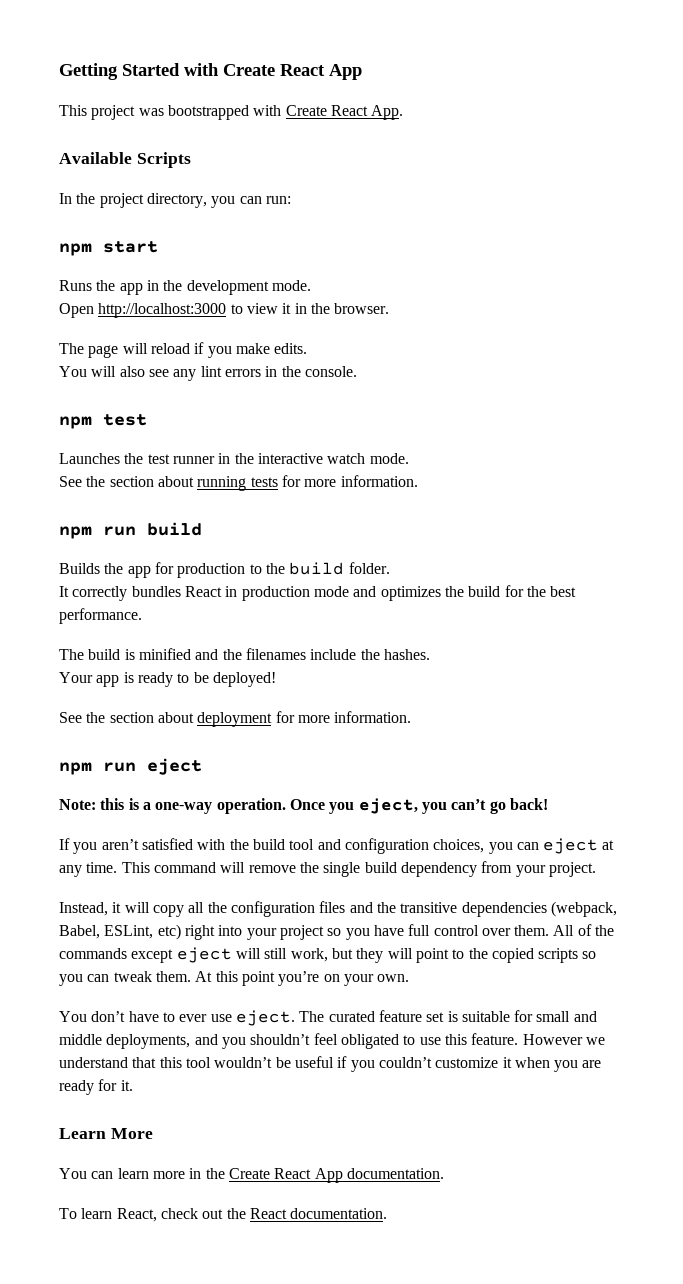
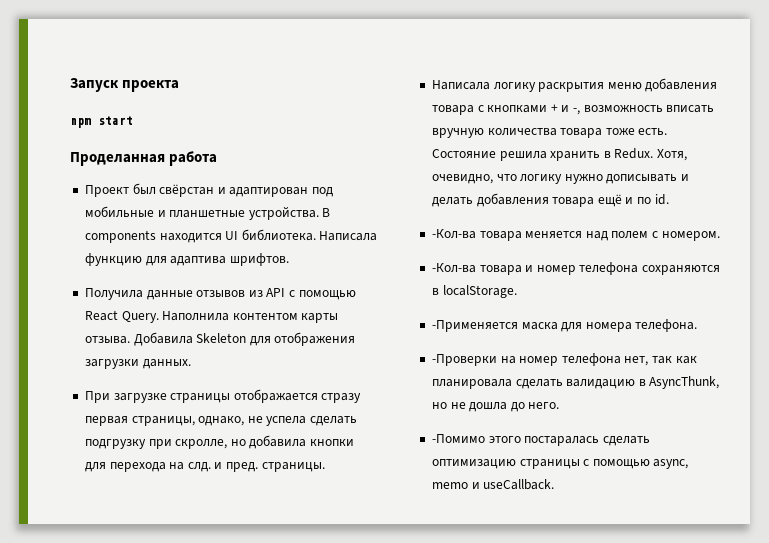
- Getting Started with Create React App
- This project was bootstrapped with Create React App.
- Available Scripts
- In the project directory, you can run:
+ Запуск проекта
  npm start
- Runs the app in the development mode.
- Open http://localhost:3000 to view it in the browser.
- The page will reload if you make edits.
- You will also see any lint errors in the console.
- npm test
- Launches the test runner in the interactive watch mode.
- See the section about running tests for more information.
- npm run build
- Builds the app for production to the build folder.
- It correctly bundles React in production mode and optimizes the build for the best performance.
- The build is minified and the filenames include the hashes.
- Your app is ready to be deployed!
- See the section about deployment for more information.
- npm run eject
- Note: this is a one-way operation. Once you eject, you can’t go back!
- If you aren’t satisfied with the build tool and configuration choices, you can eject at any time. This command will remove the single build dependency from your project.
- Instead, it will copy all the configuration files and the transitive dependencies (webpack, Babel, ESLint, etc) right into your project so you have full control over them. All of the commands except eject will still work, but they will point to the copied scripts so you can tweak them. At this point you’re on your own.
- You don’t have to ever use eject. The curated feature set is suitable for small and middle deployments, and you shouldn’t feel obligated to use this feature. However we understand that this tool wouldn’t be useful if you couldn’t customize it when you are ready for it.
- Learn More
- You can learn more in the Create React App documentation.
- To learn React, check out the React documentation.
+ Проделанная работа
+ Проект был свёрстан и адаптирован под мобильные и планшетные устройства. В components находится UI библиотека. Написала функцию для адаптива шрифтов.
+ Получила данные отзывов из API с помощью React Query. Наполнила контентом карты отзыва. Добавила Skeleton для отображения загрузки данных.
+ При загрузке страницы отображается стразу первая страницы, однако, не успела сделать подгрузку при скролле, но добавила кнопки для перехода на слд. и пред. страницы.
+ Написала логику раскрытия меню добавления товара с кнопками + и -, возможность вписать вручную количества товара тоже есть. Состояние решила хранить в Redux. Хотя, очевидно, что логику нужно дописывать и делать добавления товара ещё и по id.
+ -Кол-ва товара меняется над полем с номером.
+ -Кол-ва товара и номер телефона сохраняются в localStorage.
+ -Применяется маска для номера телефона.
+ -Проверки на номер телефона нет, так как планировала сделать валидацию в AsyncThunk, но не дошла до него.
+ -Помимо этого постаралась сделать оптимизацию страницы с помощью async, memo и useCallback.

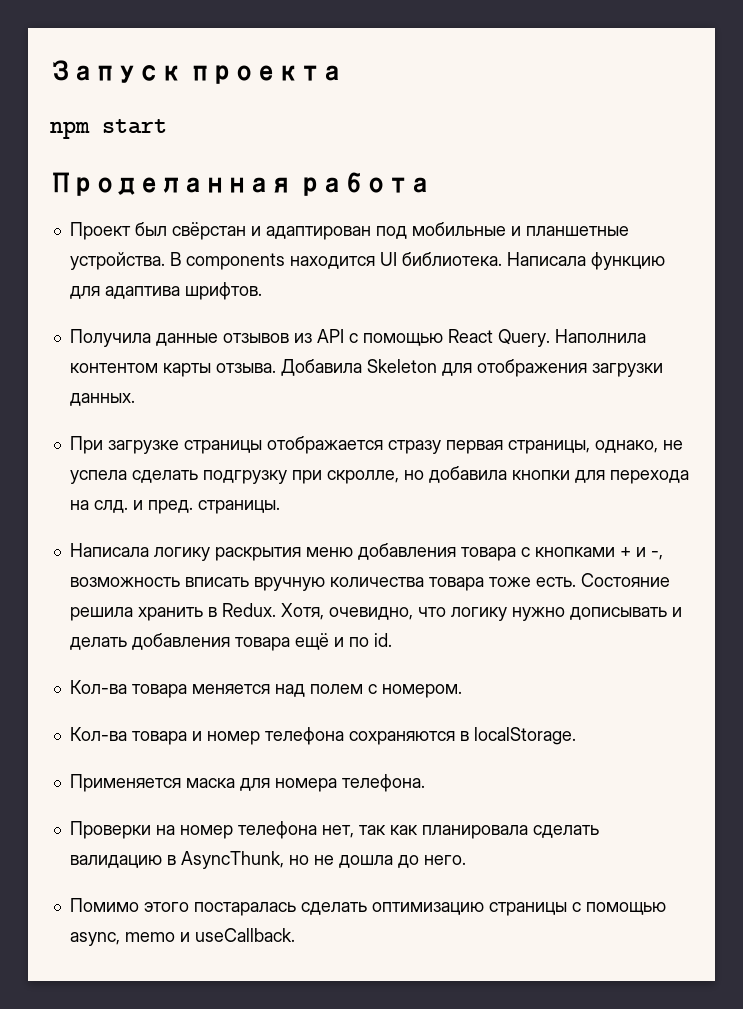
- -Кол-ва товара меняется над полем с номером.
+ Кол-ва товара меняется над полем с номером.
- -Кол-ва товара и номер телефона сохраняются в localStorage.
+ Кол-ва товара и номер телефона сохраняются в localStorage.
- -Применяется маска для номера телефона.
+ Применяется маска для номера телефона.
- -Проверки на номер телефона нет, так как планировала сделать валидацию в AsyncThunk, но не дошла до него.
+ Проверки на номер телефона нет, так как планировала сделать валидацию в AsyncThunk, но не дошла до него.
- -Помимо этого постаралась сделать оптимизацию страницы с помощью async, memo и useCallback.
+ Помимо этого постаралась сделать оптимизацию страницы с помощью async, memo и useCallback.

